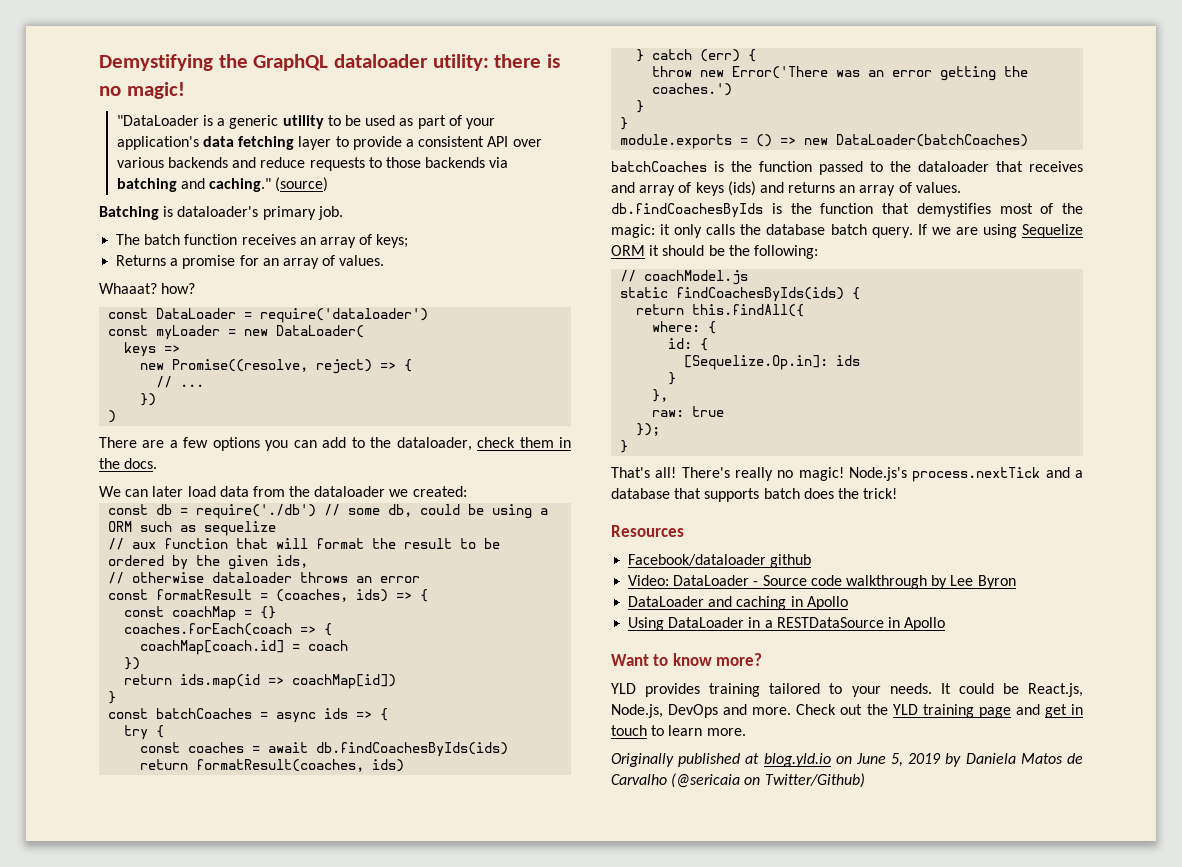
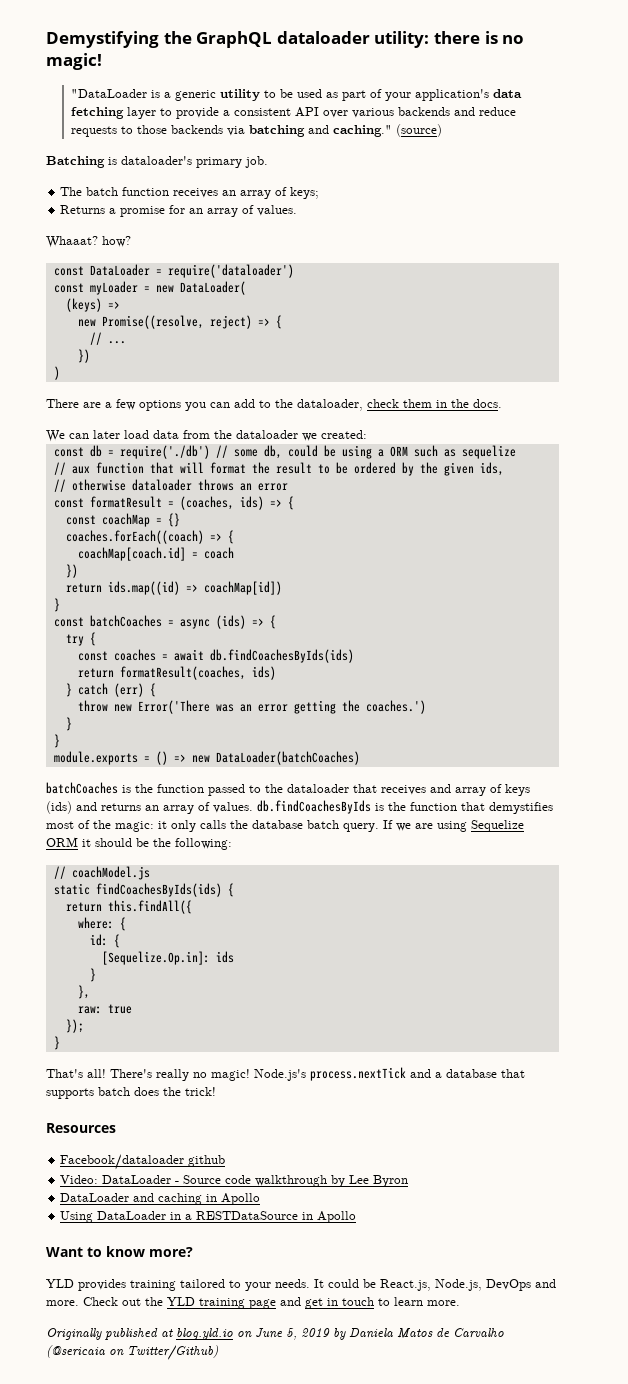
- keys =>
+ (keys) =>
- coaches.forEach(coach => {
+ coaches.forEach((coach) => {
- return ids.map(id => coachMap[id])
+ return ids.map((id) => coachMap[id])
- const batchCoaches = async ids => {
+ const batchCoaches = async (ids) => {

